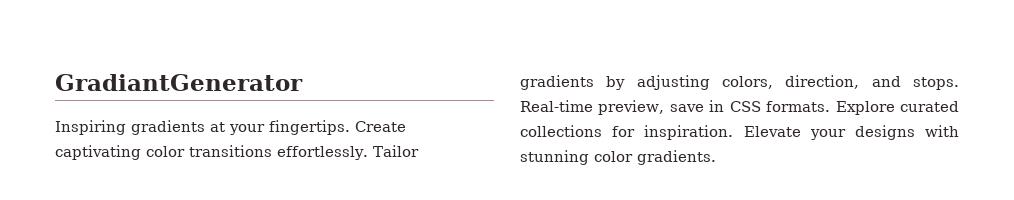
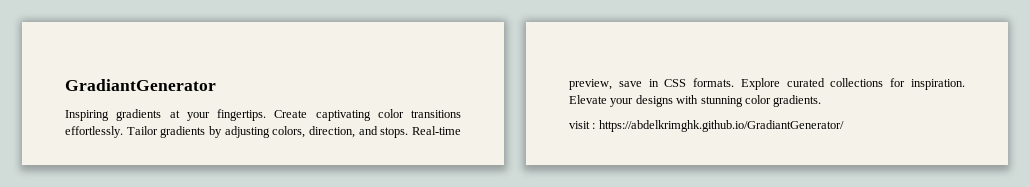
+ visit : https://abdelkrimghk.github.io/GradiantGenerator/

